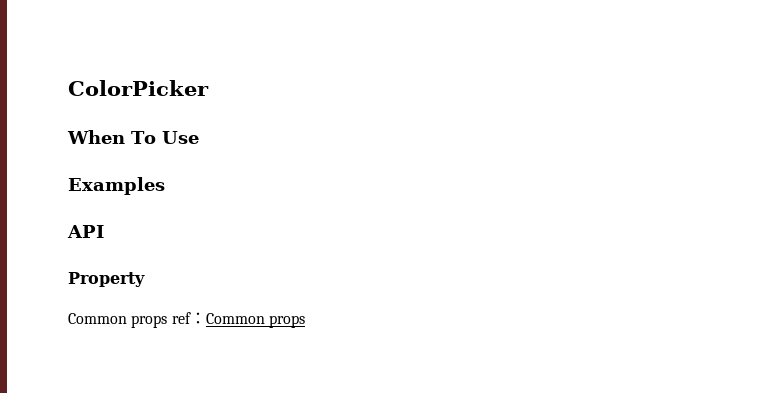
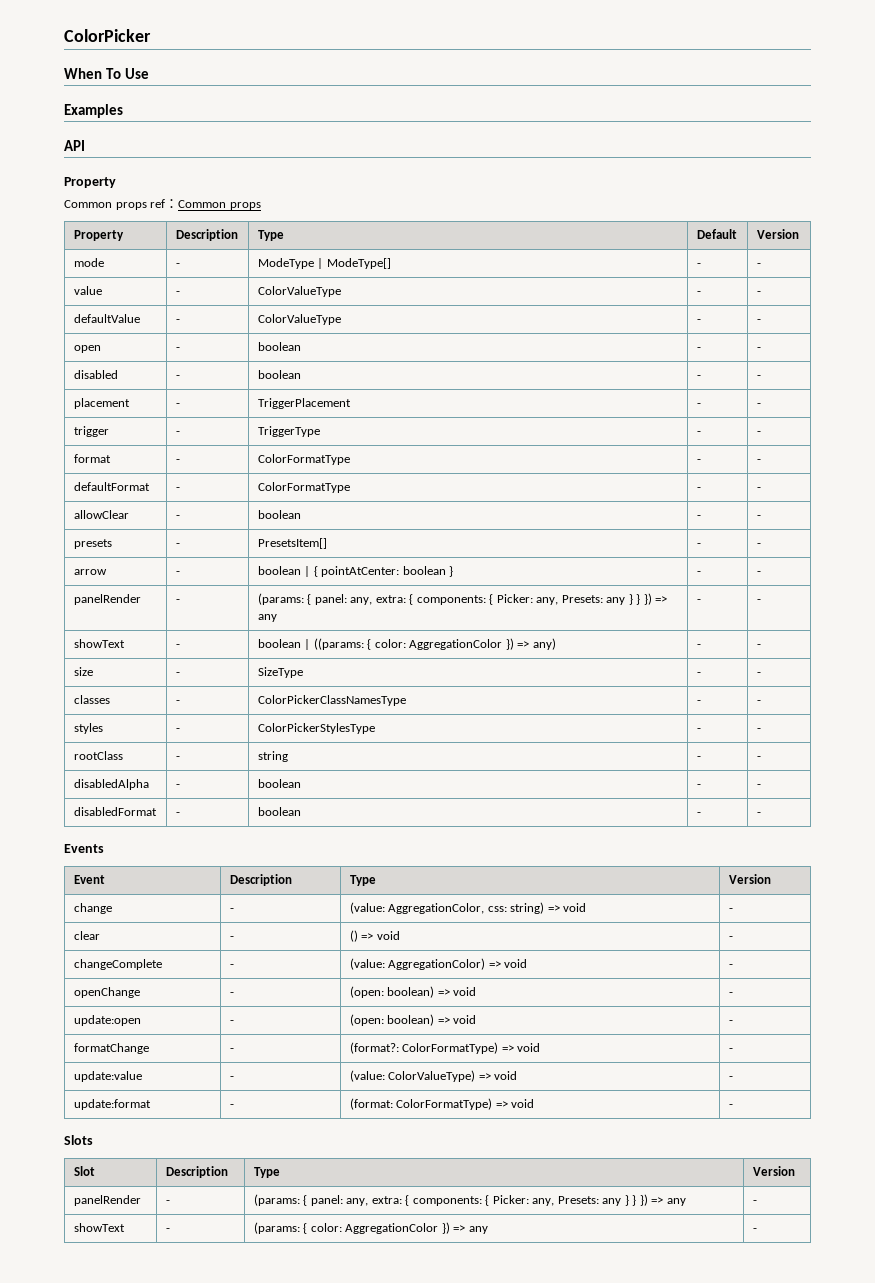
+ Property | Description | Type | Default | Version
+ mode | - | ModeType | ModeType[] | - | -
+ value | - | ColorValueType | - | -
+ defaultValue | - | ColorValueType | - | -
+ open | - | boolean | - | -
+ disabled | - | boolean | - | -
+ placement | - | TriggerPlacement | - | -
+ trigger | - | TriggerType | - | -
+ format | - | ColorFormatType | - | -
+ defaultFormat | - | ColorFormatType | - | -
+ allowClear | - | boolean | - | -
+ presets | - | PresetsItem[] | - | -
+ arrow | - | boolean | { pointAtCenter: boolean } | - | -
+ panelRender | - | (params: { panel: any, extra: { components: { Picker: any, Presets: any } } }) => any | - | -
+ showText | - | boolean | ((params: { color: AggregationColor }) => any) | - | -
+ size | - | SizeType | - | -
+ classes | - | ColorPickerClassNamesType | - | -
+ styles | - | ColorPickerStylesType | - | -
+ rootClass | - | string | - | -
+ disabledAlpha | - | boolean | - | -
+ disabledFormat | - | boolean | - | -
+ Events
+ Event | Description | Type | Version
+ change | - | (value: AggregationColor, css: string) => void | -
+ clear | - | () => void | -
+ changeComplete | - | (value: AggregationColor) => void | -
+ openChange | - | (open: boolean) => void | -
+ update:open | - | (open: boolean) => void | -
+ formatChange | - | (format?: ColorFormatType) => void | -
+ update:value | - | (value: ColorValueType) => void | -
+ update:format | - | (format: ColorFormatType) => void | -
+ Slots
+ Slot | Description | Type | Version
+ panelRender | - | (params: { panel: any, extra: { components: { Picker: any, Presets: any } } }) => any | -
+ showText | - | (params: { color: AggregationColor }) => any | -

